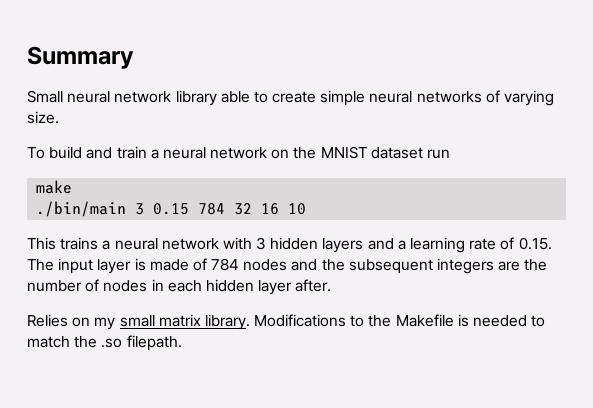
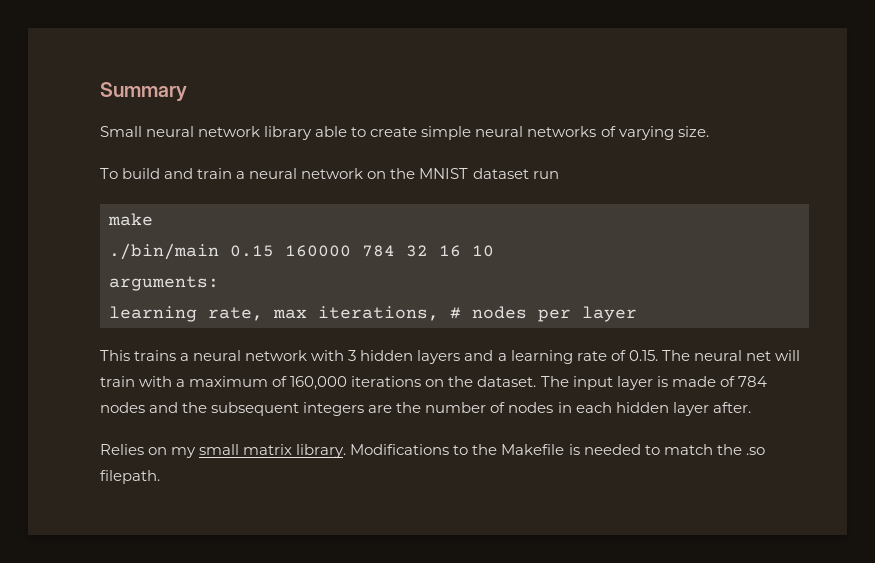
- ./bin/main 3 0.15 784 32 16 10
+ ./bin/main 0.15 160000 784 32 16 10
+ arguments:
+ learning rate, max iterations, # nodes per layer
- This trains a neural network with 3 hidden layers and a learning rate of 0.15. The input layer is made of 784 nodes and the subsequent integers are the number of nodes in each hidden layer after.
+ This trains a neural network with 3 hidden layers and a learning rate of 0.15. The neural net will train with a maximum of 160,000 iterations on the dataset. The input layer is made of 784 nodes and the subsequent integers are the number of nodes in each hidden layer after.

